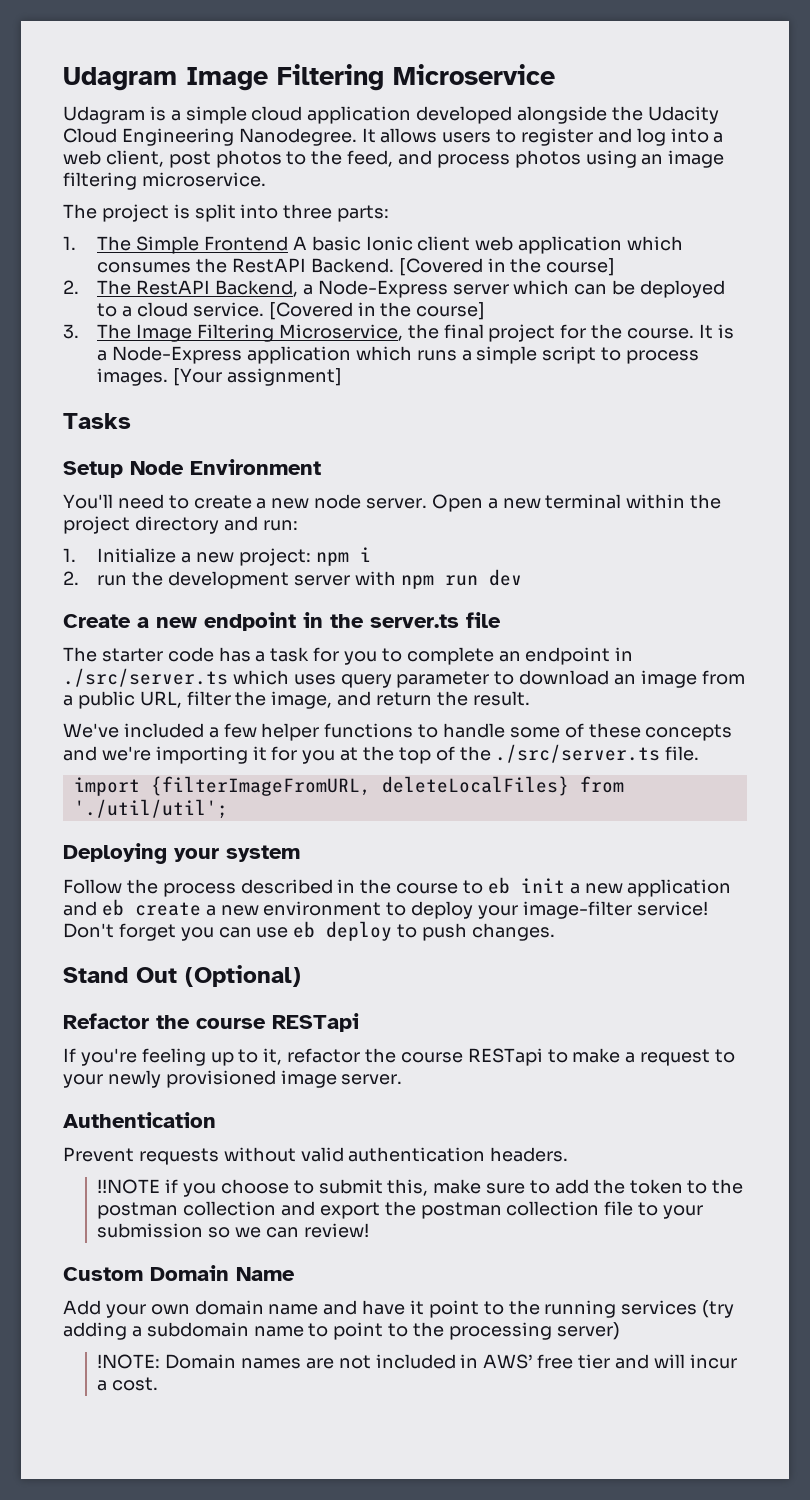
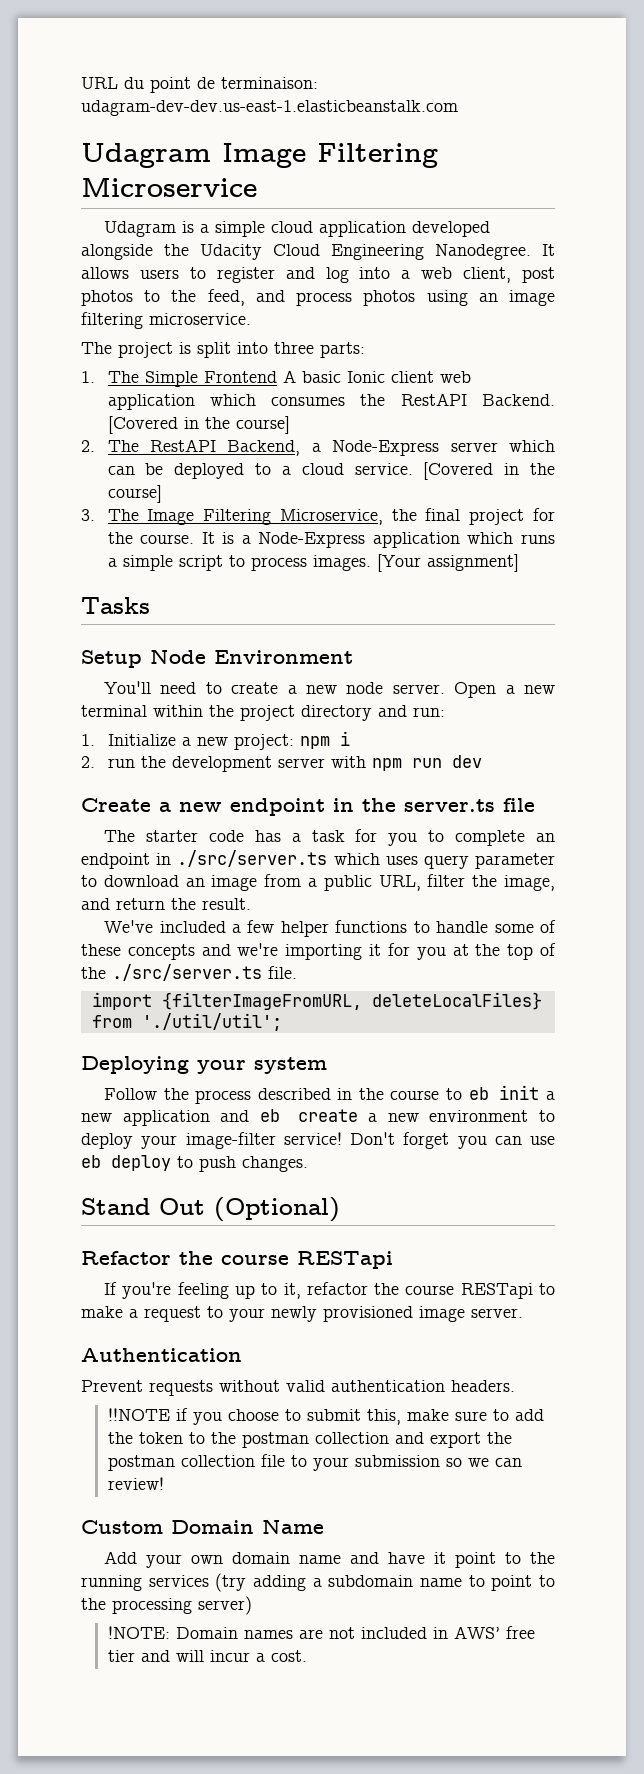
+ URL du point de terminaison: udagram-dev-dev.us-east-1.elasticbeanstalk.com

